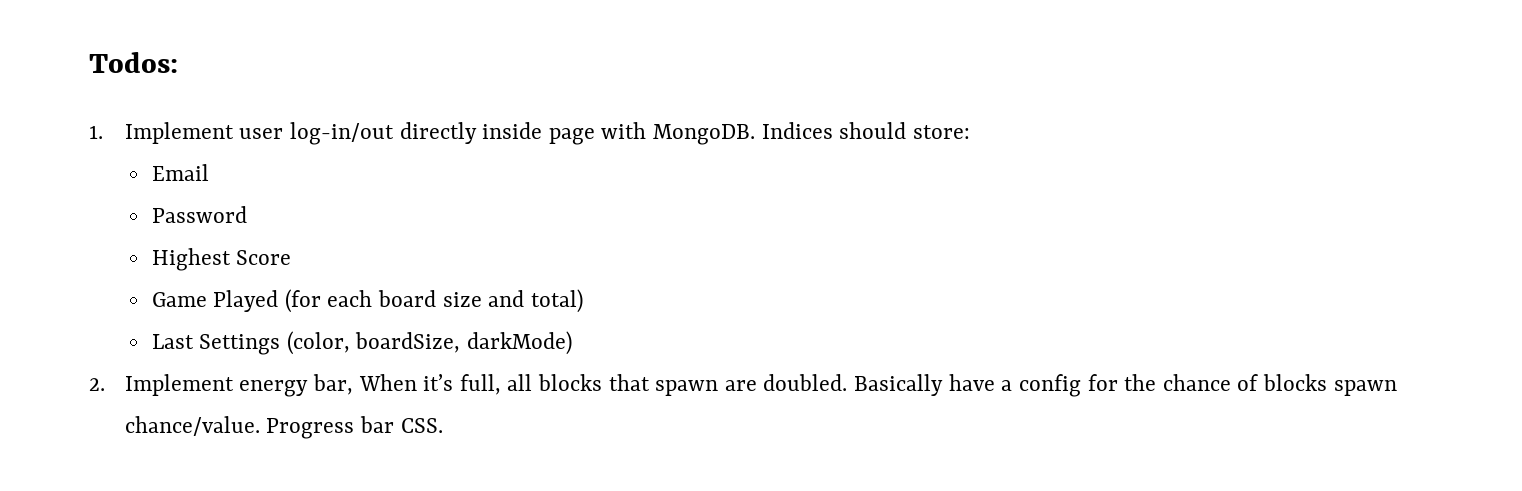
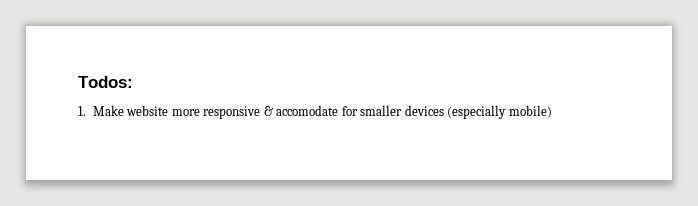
- 1. Implement user log-in/out directly inside page with MongoDB. Indices should store:
- Email
- Password
- Highest Score
- Game Played (for each board size and total)
- Last Settings (color, boardSize, darkMode)
- 2. Implement energy bar, When it’s full, all blocks that spawn are doubled. Basically have a config for the chance of blocks spawn chance/value. Progress bar CSS.
+ 1. Make website more responsive & accomodate for smaller devices (especially mobile)

